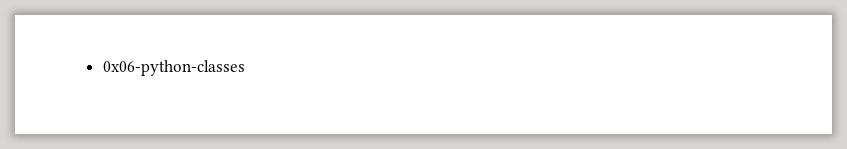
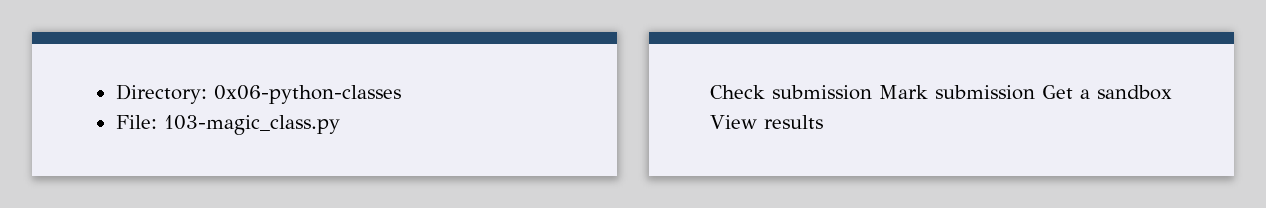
- 0x06-python-classes
+ Directory: 0x06-python-classes
+ File: 103-magic_class.py
+ Check submission Mark submission Get a sandbox View results

